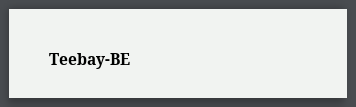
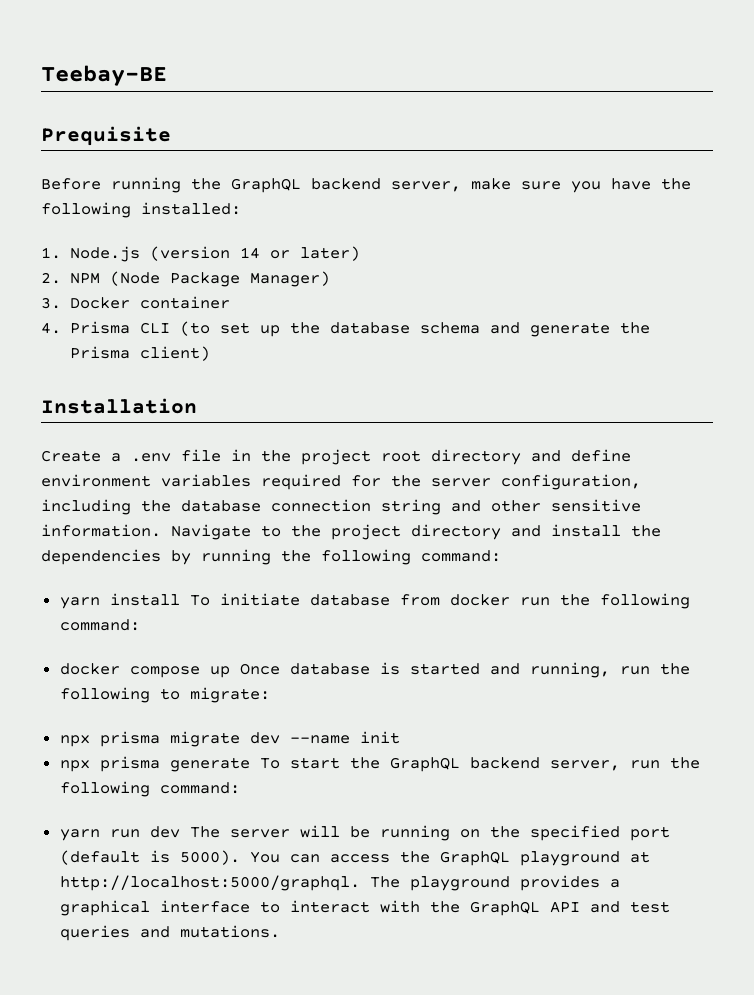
+ Prequisite
+ Before running the GraphQL backend server, make sure you have the following installed:
+ 1. Node.js (version 14 or later)
+ 2. NPM (Node Package Manager)
+ 3. Docker container
+ 4. Prisma CLI (to set up the database schema and generate the Prisma client)
+ Installation
+ Create a .env file in the project root directory and define environment variables required for the server configuration, including the database connection string and other sensitive information. Navigate to the project directory and install the dependencies by running the following command:
+ yarn install To initiate database from docker run the following command:
+ docker compose up Once database is started and running, run the following to migrate:
+ npx prisma migrate dev --name init
+ npx prisma generate To start the GraphQL backend server, run the following command:
+ yarn run dev The server will be running on the specified port (default is 5000). You can access the GraphQL playground at http://localhost:5000/graphql. The playground provides a graphical interface to interact with the GraphQL API and test queries and mutations.

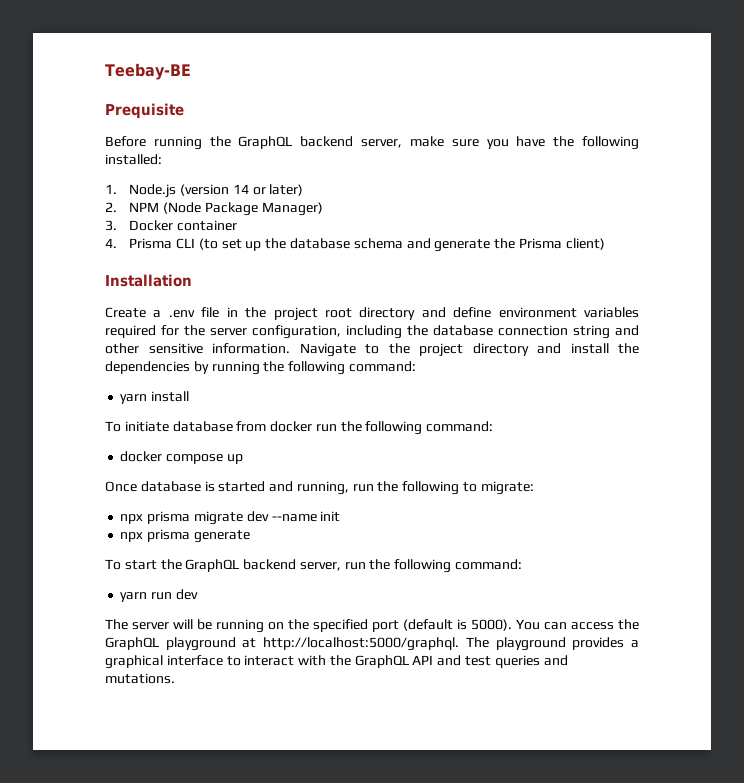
- yarn install To initiate database from docker run the following command:
+ yarn install
+ To initiate database from docker run the following command:
- docker compose up Once database is started and running, run the following to migrate:
+ docker compose up
+ Once database is started and running, run the following to migrate:
- npx prisma generate To start the GraphQL backend server, run the following command:
+ npx prisma generate
+ To start the GraphQL backend server, run the following command:
- yarn run dev The server will be running on the specified port (default is 5000).
+ yarn run dev
+ The server will be running on the specified port (default is 5000).

